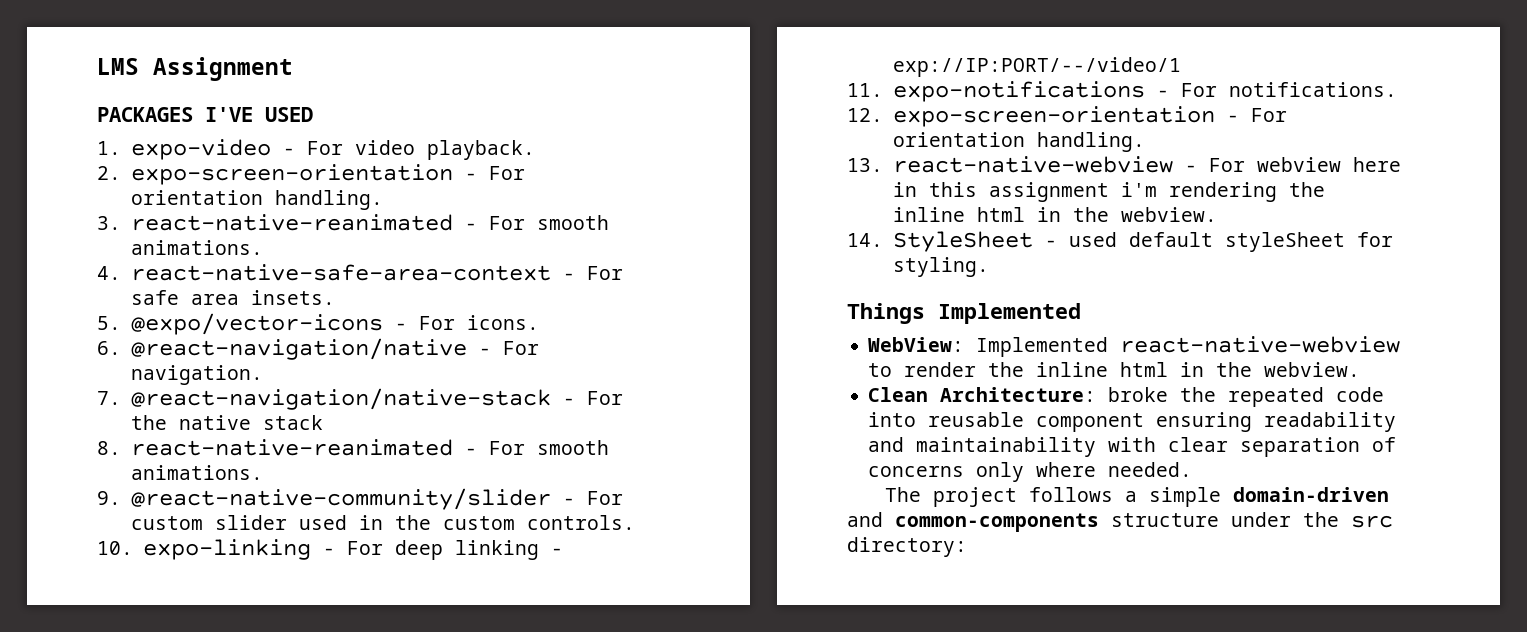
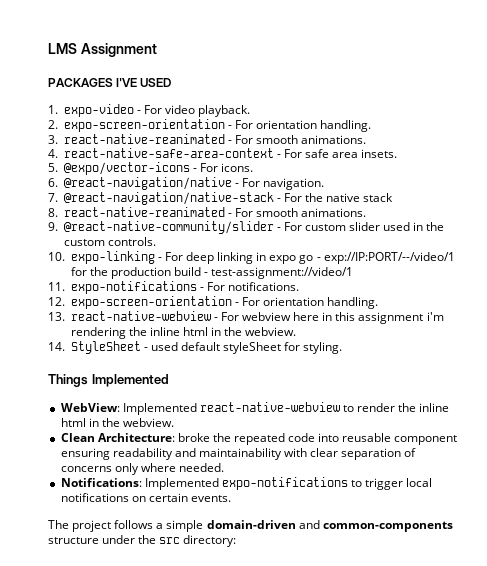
- 10. expo-linking - For deep linking - exp://IP:PORT/--/video/1
+ 10. expo-linking - For deep linking in expo go - exp://IP:PORT/--/video/1 for the production build - test-assignment://video/1
+ Notifications: Implemented expo-notifications to trigger local notifications on certain events.

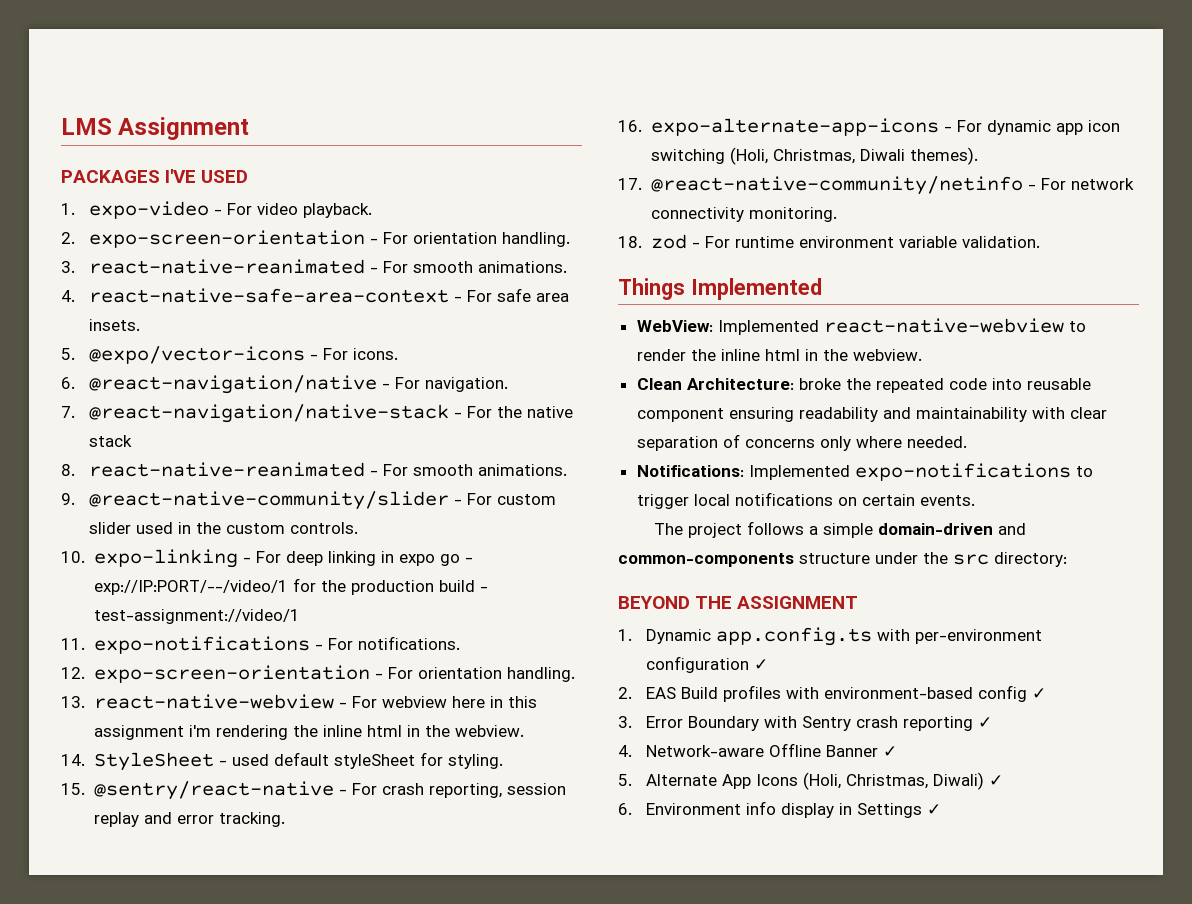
+ 15. @sentry/react-native - For crash reporting, session replay and error tracking.
+ 16. expo-alternate-app-icons - For dynamic app icon switching (Holi, Christmas, Diwali themes).
+ 17. @react-native-community/netinfo - For network connectivity monitoring.
+ 18. zod - For runtime environment variable validation.
+ BEYOND THE ASSIGNMENT
+ 1. Dynamic app.config.ts with per-environment configuration ✓
+ 2. EAS Build profiles with environment-based config ✓
+ 3. Error Boundary with Sentry crash reporting ✓
+ 4. Network-aware Offline Banner ✓
+ 5. Alternate App Icons (Holi, Christmas, Diwali) ✓
+ 6. Environment info display in Settings ✓

